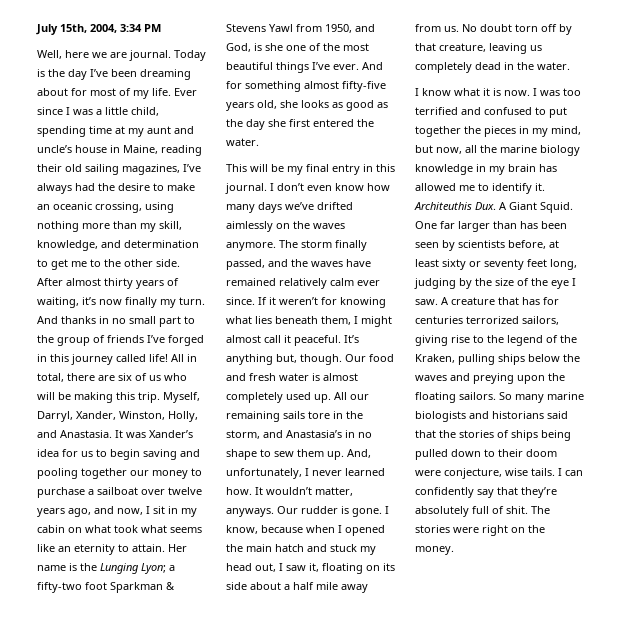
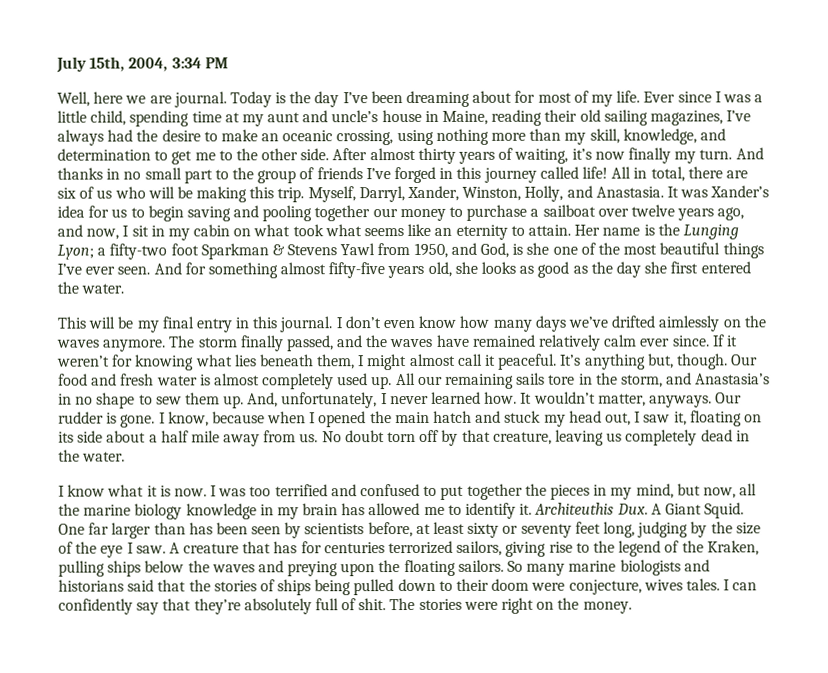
- Her name is the Lunging Lyon; a fifty-two foot Sparkman & Stevens Yawl from 1950, and God, is she one of the most beautiful things I’ve ever.
+ Her name is the Lunging Lyon; a fifty-two foot Sparkman & Stevens Yawl from 1950, and God, is she one of the most beautiful things I’ve ever seen.
- So many marine biologists and historians said that the stories of ships being pulled down to their doom were conjecture, wise tails.
+ So many marine biologists and historians said that the stories of ships being pulled down to their doom were conjecture, wives tales.

